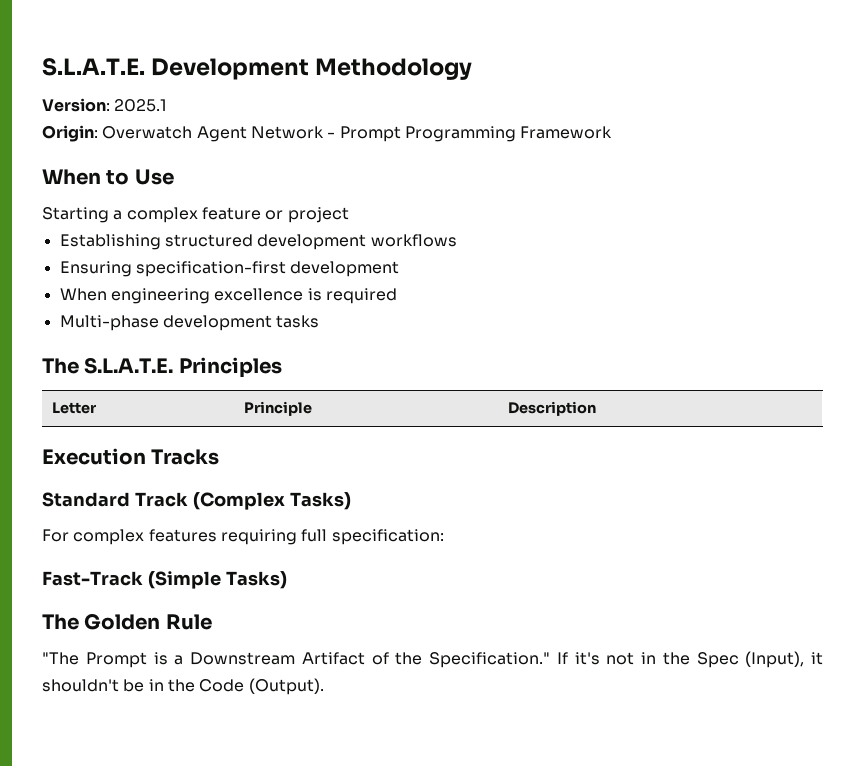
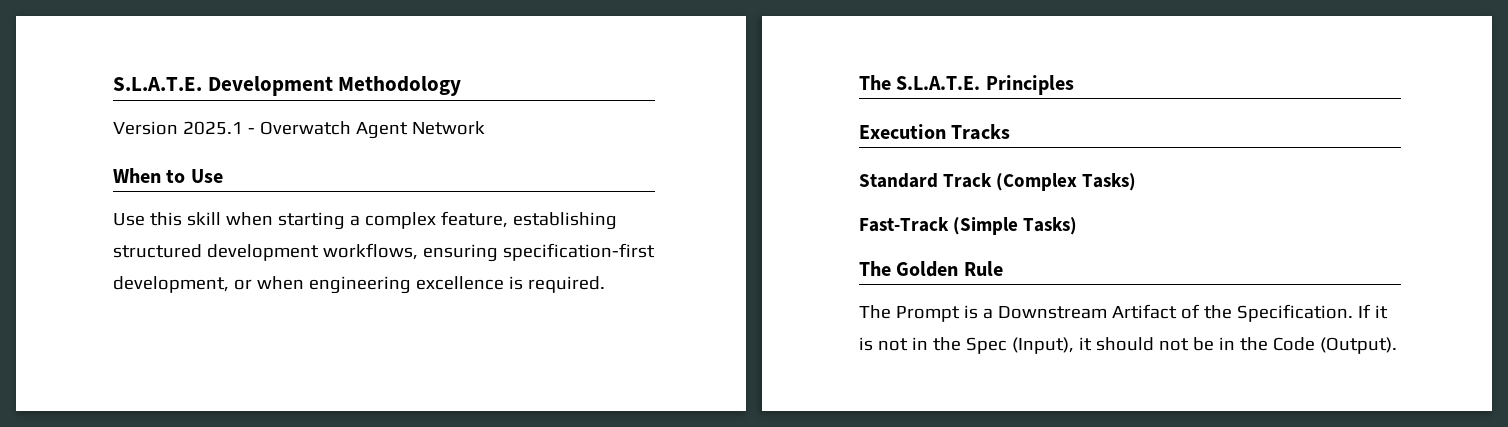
- Version: 2025.1
- Origin: Overwatch Agent Network - Prompt Programming Framework
+ Version 2025.1 - Overwatch Agent Network
- Starting a complex feature or project
- Establishing structured development workflows
- Ensuring specification-first development
- When engineering excellence is required
- Multi-phase development tasks
+ Use this skill when starting a complex feature, establishing structured development workflows, ensuring specification-first development, or when engineering excellence is required.
- Letter | Principle | Description
- For complex features requiring full specification:
- "The Prompt is a Downstream Artifact of the Specification." If it's not in the Spec (Input), it shouldn't be in the Code (Output).
+ The Prompt is a Downstream Artifact of the Specification. If it is not in the Spec (Input), it should not be in the Code (Output).

